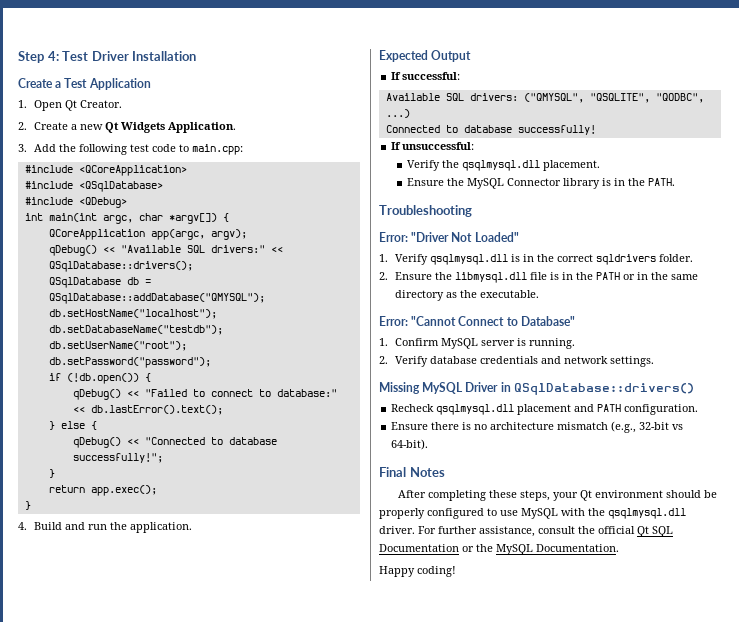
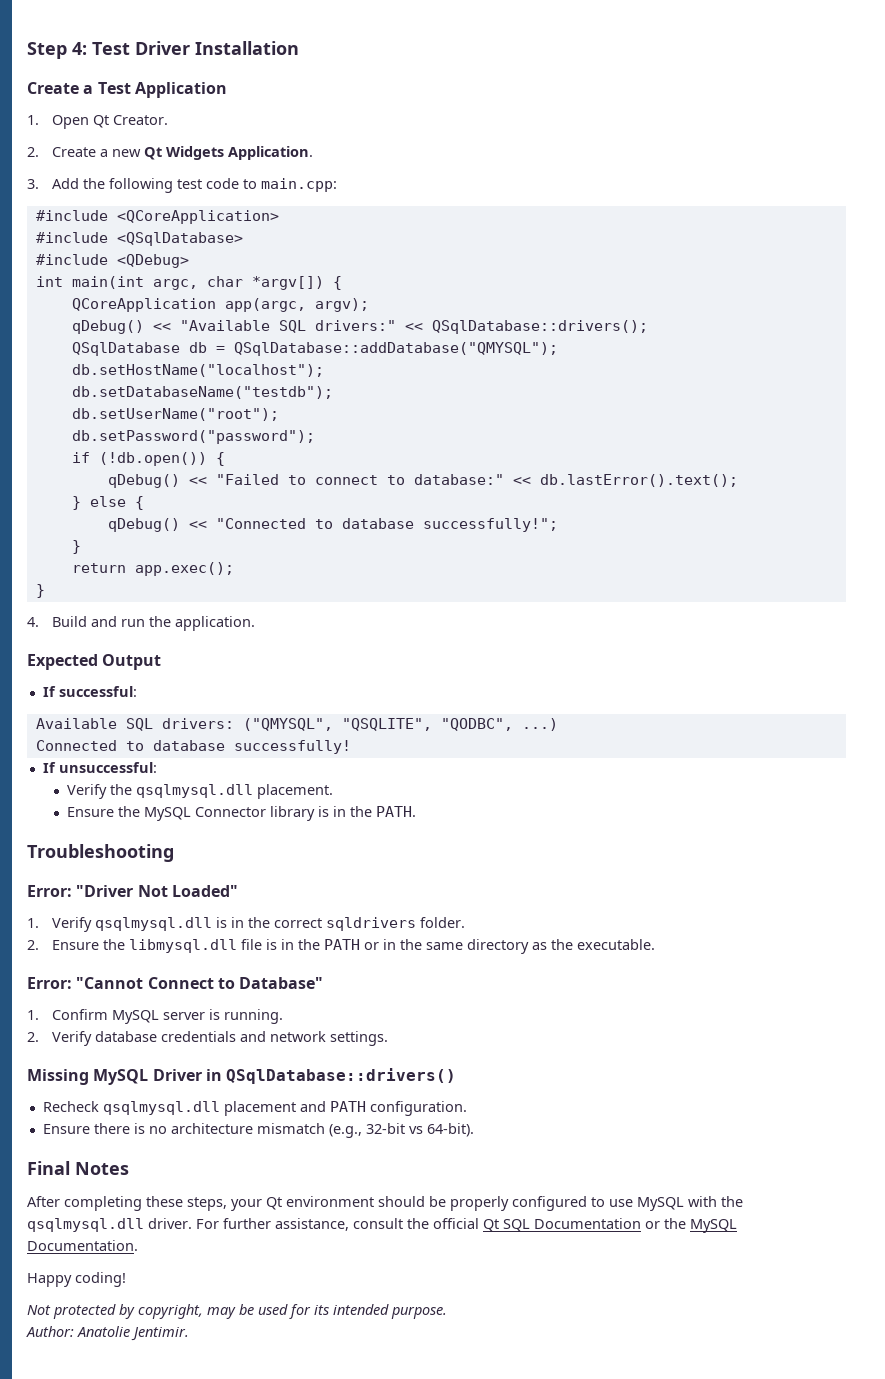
+ Not protected by copyright, may be used for its intended purpose.
+ Author: Anatolie Jentimir.

